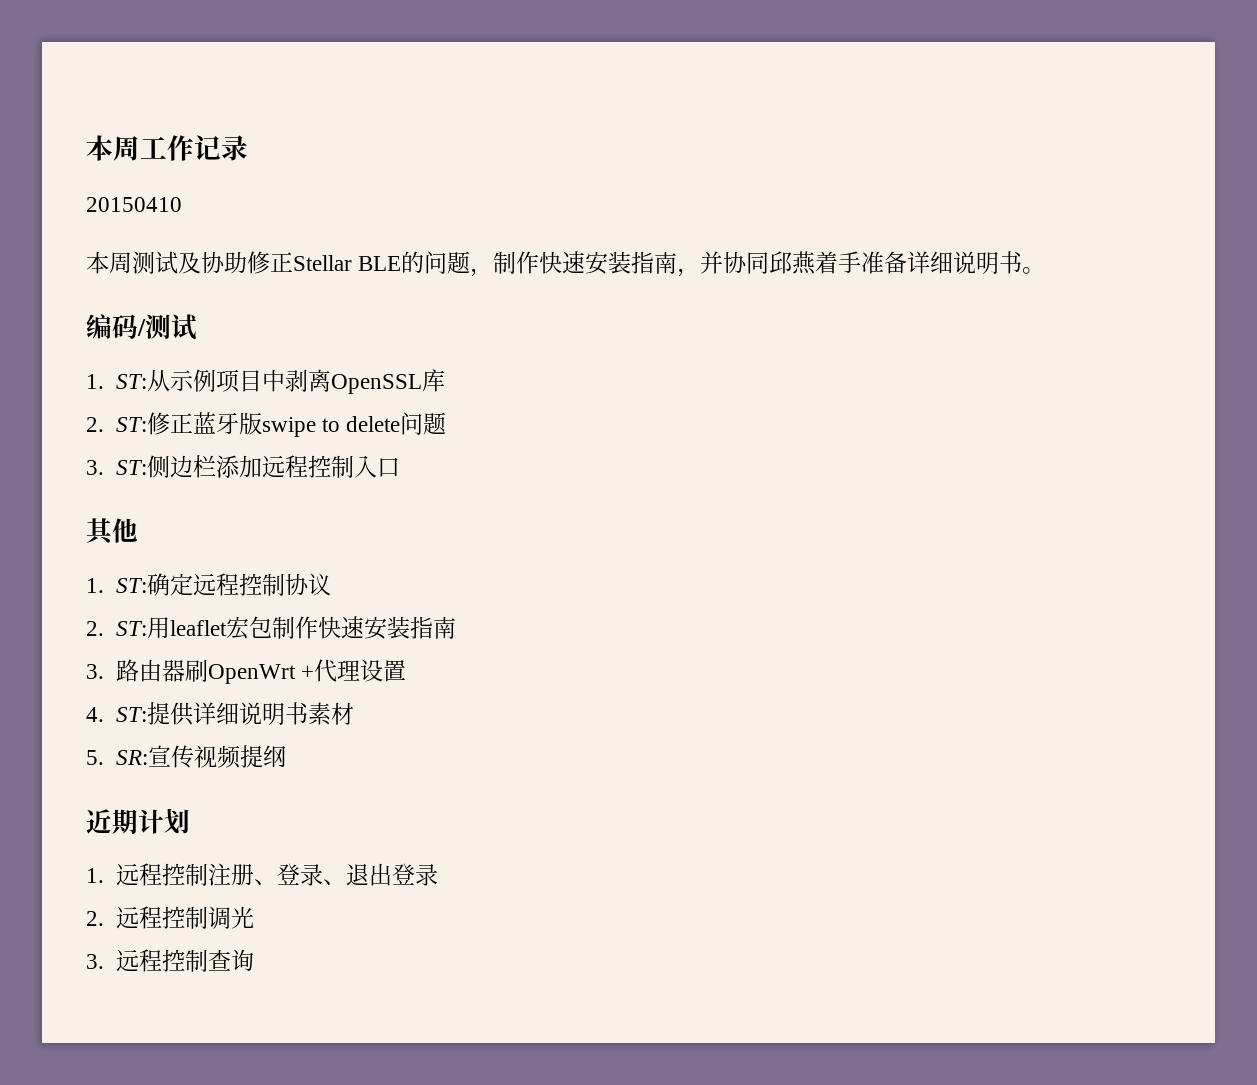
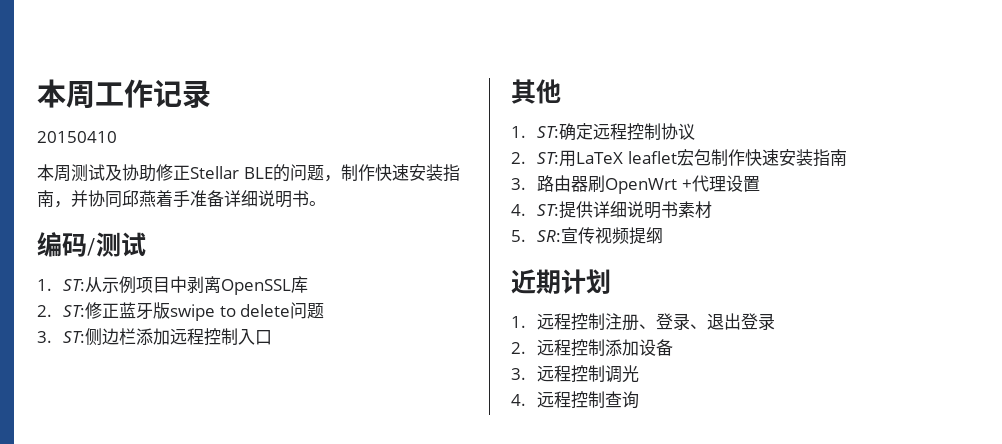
- 2. ST:用leaflet宏包制作快速安装指南
+ 2. ST:用LaTeX leaflet宏包制作快速安装指南
- 2.远程控制调光
+ 2.远程控制添加设备
+ 3.远程控制调光
- 3.远程控制查询
+ 4.远程控制查询

